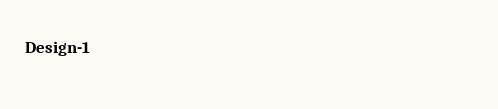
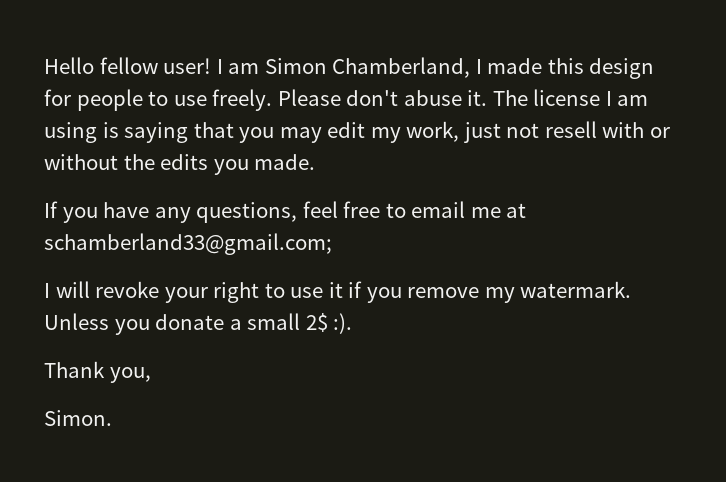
- Design-1
+ Hello fellow user! I am Simon Chamberland, I made this design for people to use freely. Please don't abuse it. The license I am using is saying that you may edit my work, just not resell with or without the edits you made.
+ If you have any questions, feel free to email me at schamberland33@gmail.com;
+ I will revoke your right to use it if you remove my watermark. Unless you donate a small 2$ :).
+ Thank you,
+ Simon.

